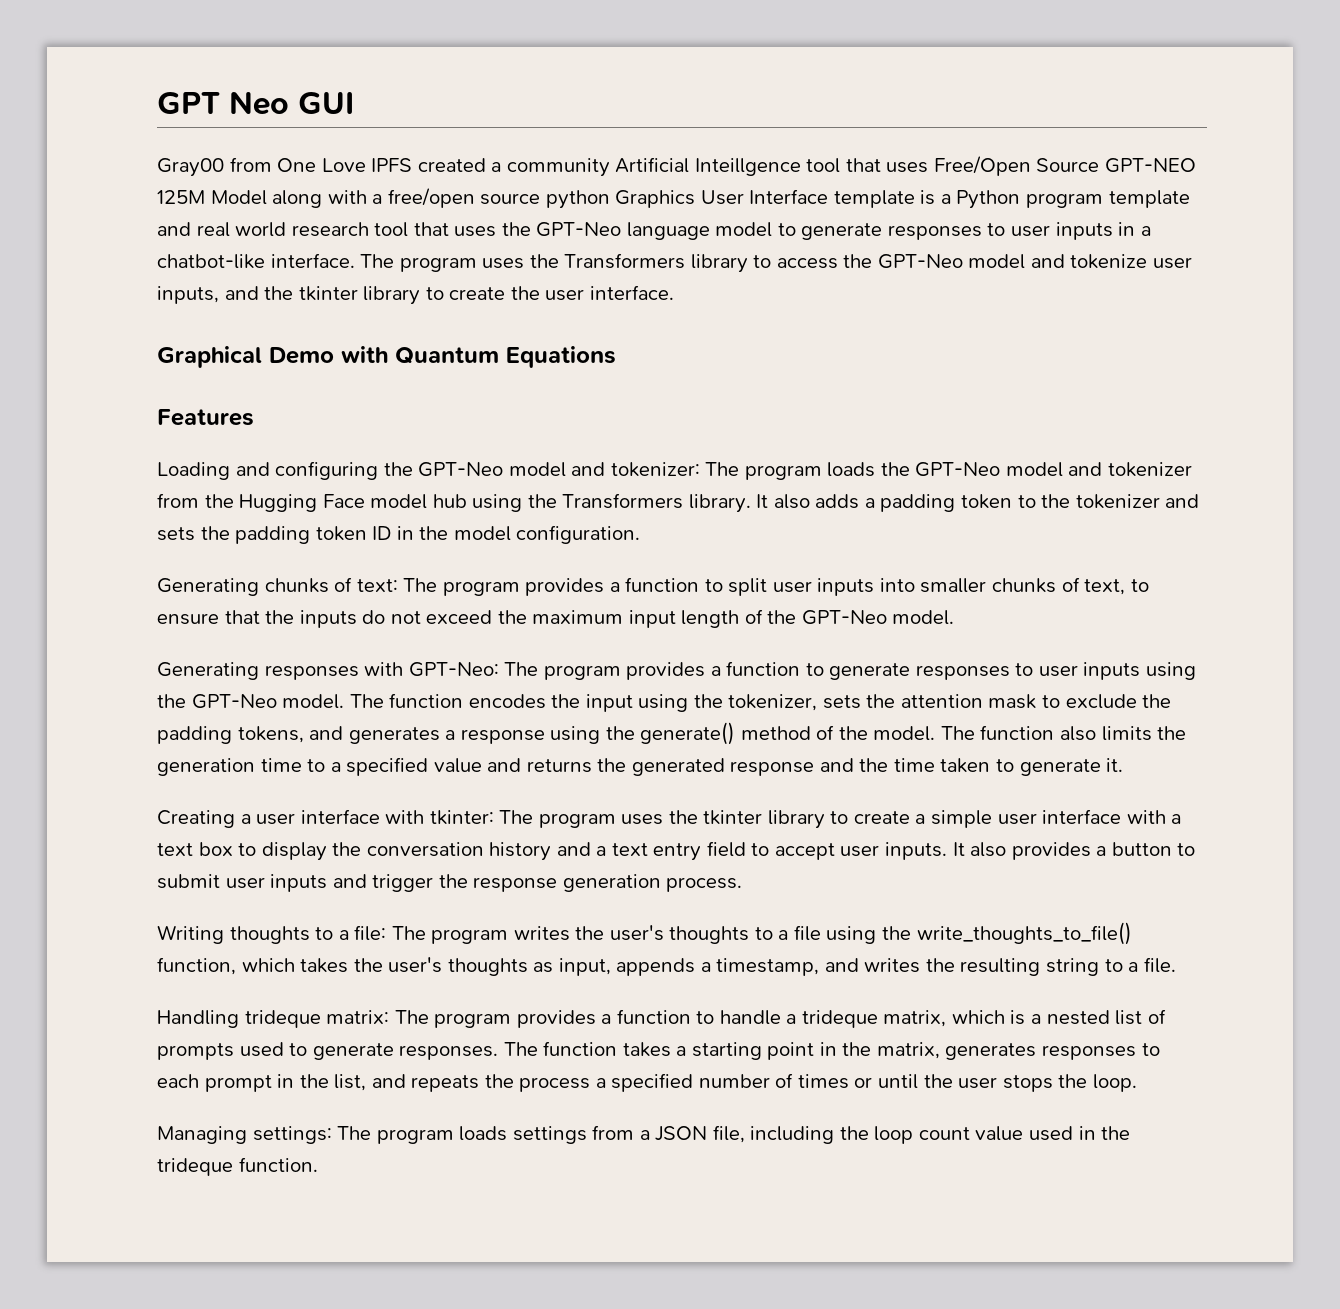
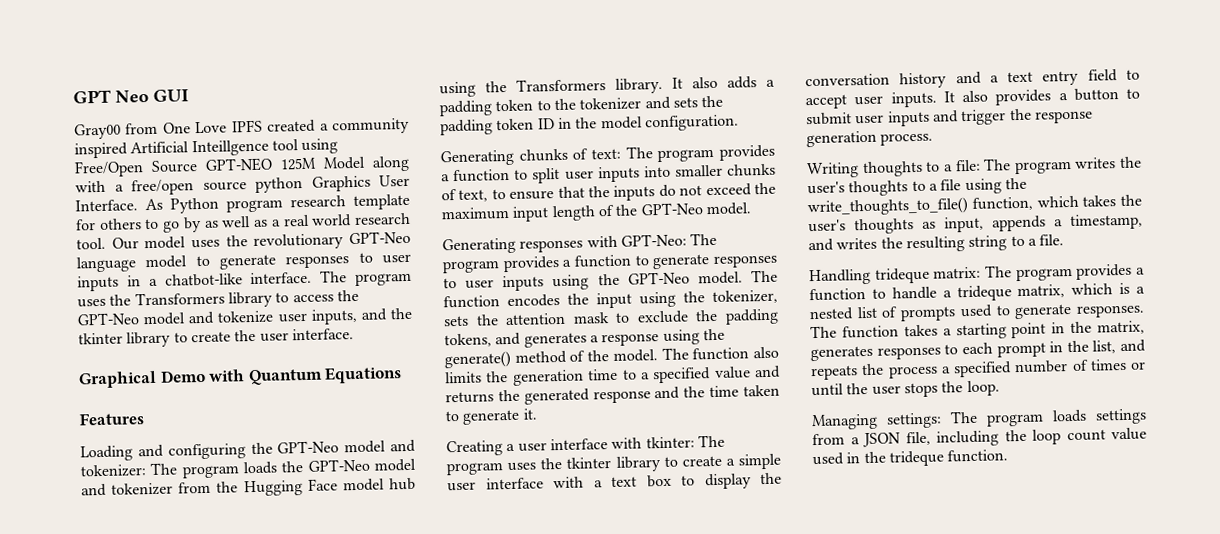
- Gray00 from One Love IPFS created a community Artificial Inteillgence tool that uses Free/Open Source GPT-NEO 125M Model along with a free/open source python Graphics User Interface template is a Python program template and real world research tool that uses the GPT-Neo language model to generate responses to user inputs in a chatbot-like interface.
+ Gray00 from One Love IPFS created a community inspired Artificial Inteillgence tool using Free/Open Source GPT-NEO 125M Model along with a free/open source python Graphics User Interface. As Python program research template for others to go by as well as a real world research tool. Our model uses the revolutionary GPT-Neo language model to generate responses to user inputs in a chatbot-like interface.

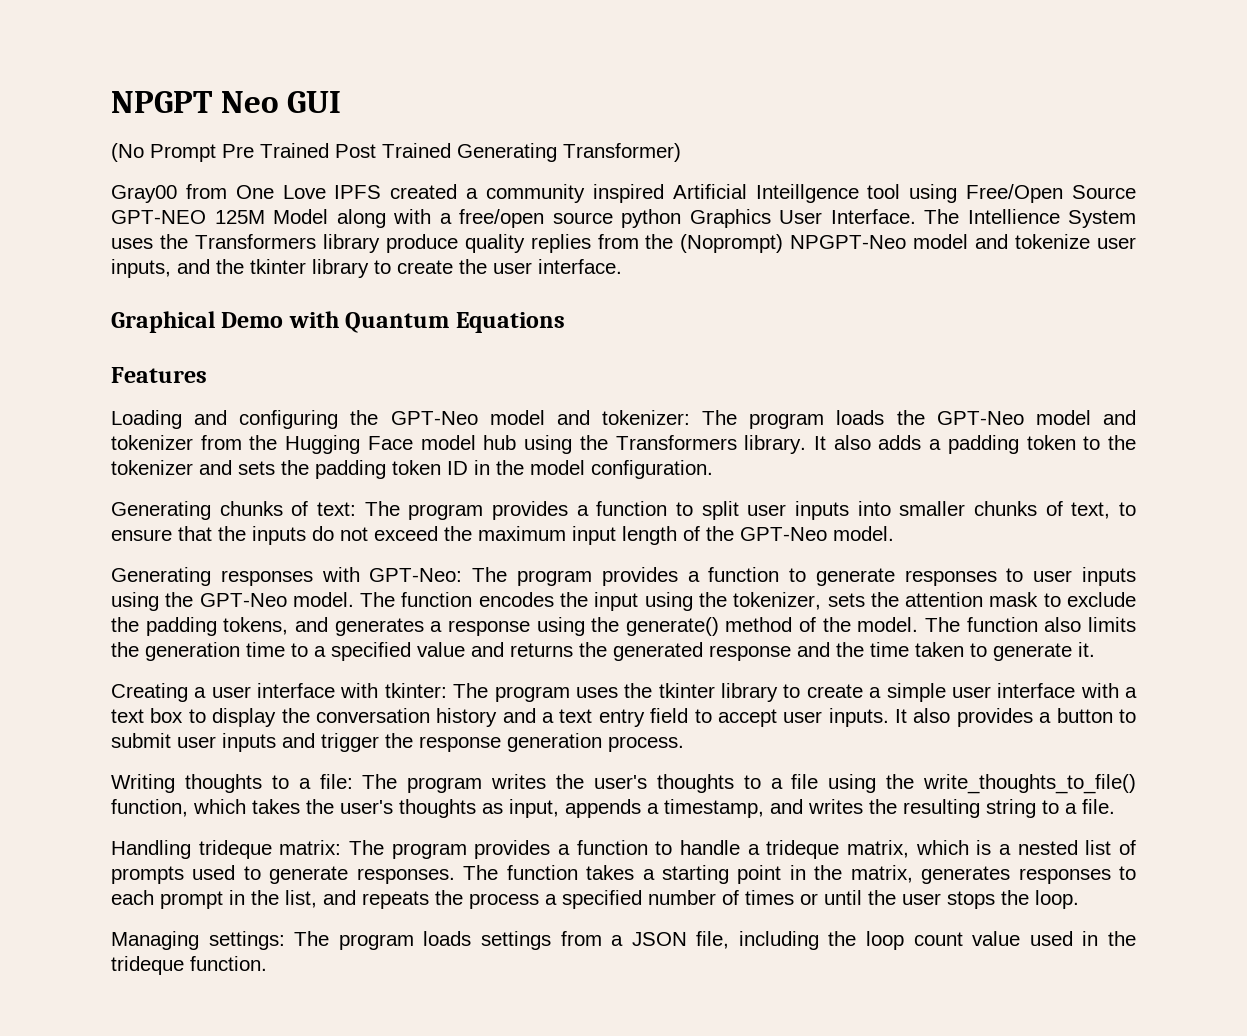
- GPT Neo GUI
+ NPGPT Neo GUI
+ (No Prompt Pre Trained Post Trained Generating Transformer)
- As Python program research template for others to go by as well as a real world research tool. Our model uses the revolutionary GPT-Neo language model to generate responses to user inputs in a chatbot-like interface. The program uses the Transformers library to access the GPT-Neo model and tokenize user inputs, and the tkinter library to create the user interface.
+ The Intellience System uses the Transformers library produce quality replies from the (Noprompt) NPGPT-Neo model and tokenize user inputs, and the tkinter library to create the user interface.

